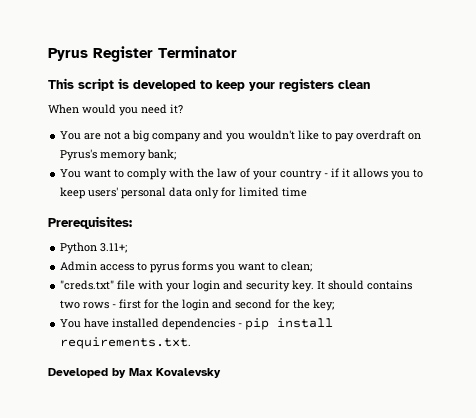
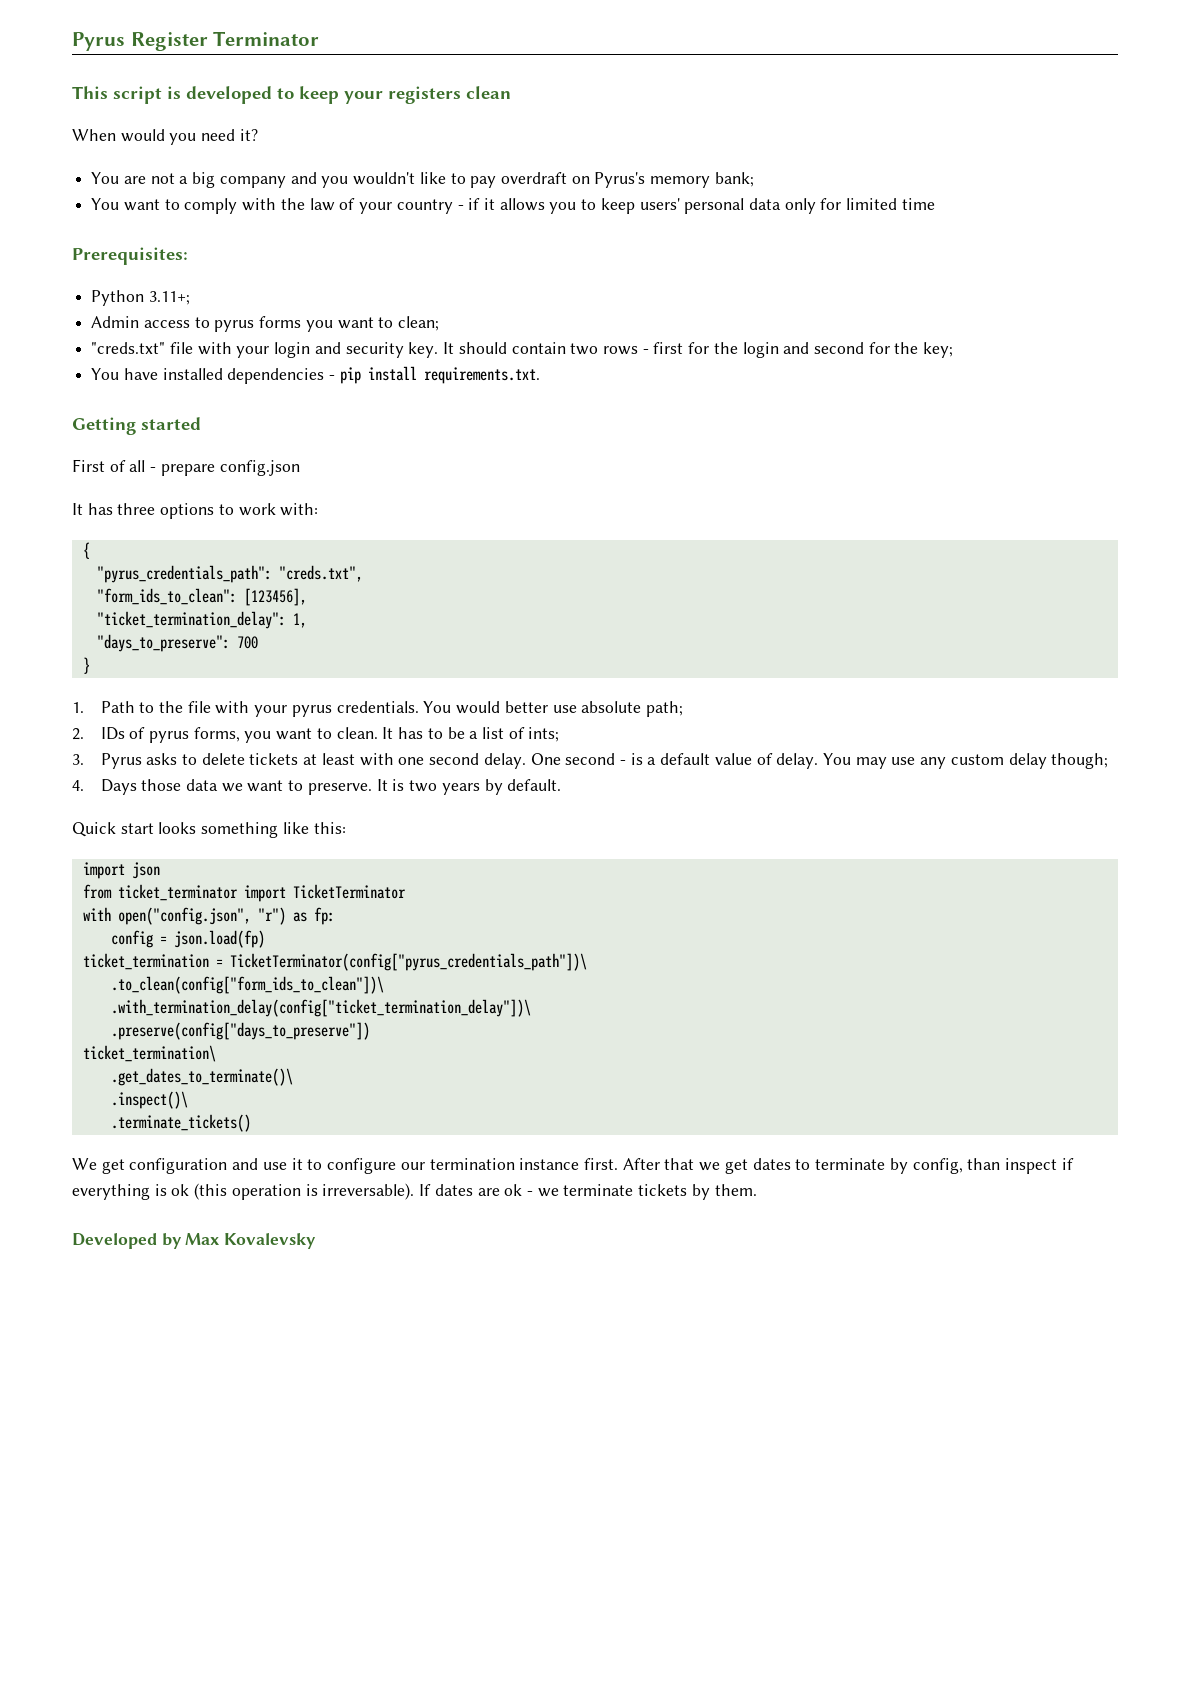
- It should contains two rows - first for the login and second for the key;
+ It should contain two rows - first for the login and second for the key;
+ Getting started
+ First of all - prepare config.json
+ It has three options to work with:
+ {
+ "pyrus_credentials_path": "creds.txt",
+ "form_ids_to_clean": [123456],
+ "ticket_termination_delay": 1,
+ "days_to_preserve": 700
+ }
+ 1. Path to the file with your pyrus credentials. You would better use absolute path;
+ 2. IDs of pyrus forms, you want to clean. It has to be a list of ints;
+ 3. Pyrus asks to delete tickets at least with one second delay. One second - is a default value of delay. You may use any custom delay though;
+ 4. Days those data we want to preserve. It is two years by default.
+ Quick start looks something like this:
+ import json
+ from ticket_terminator import TicketTerminator
+ with open("config.json", "r") as fp:
+ config = json.load(fp)
+ ticket_termination = TicketTerminator(config["pyrus_credentials_path"])\
+ .to_clean(config["form_ids_to_clean"])\
+ .with_termination_delay(config["ticket_termination_delay"])\
+ .preserve(config["days_to_preserve"])
+ ticket_termination\
+ .get_dates_to_terminate()\
+ .inspect()\
+ .terminate_tickets()
+ We get configuration and use it to configure our termination instance first. After that we get dates to terminate by config, than inspect if everything is ok (this operation is irreversable). If dates are ok - we terminate tickets by them.

